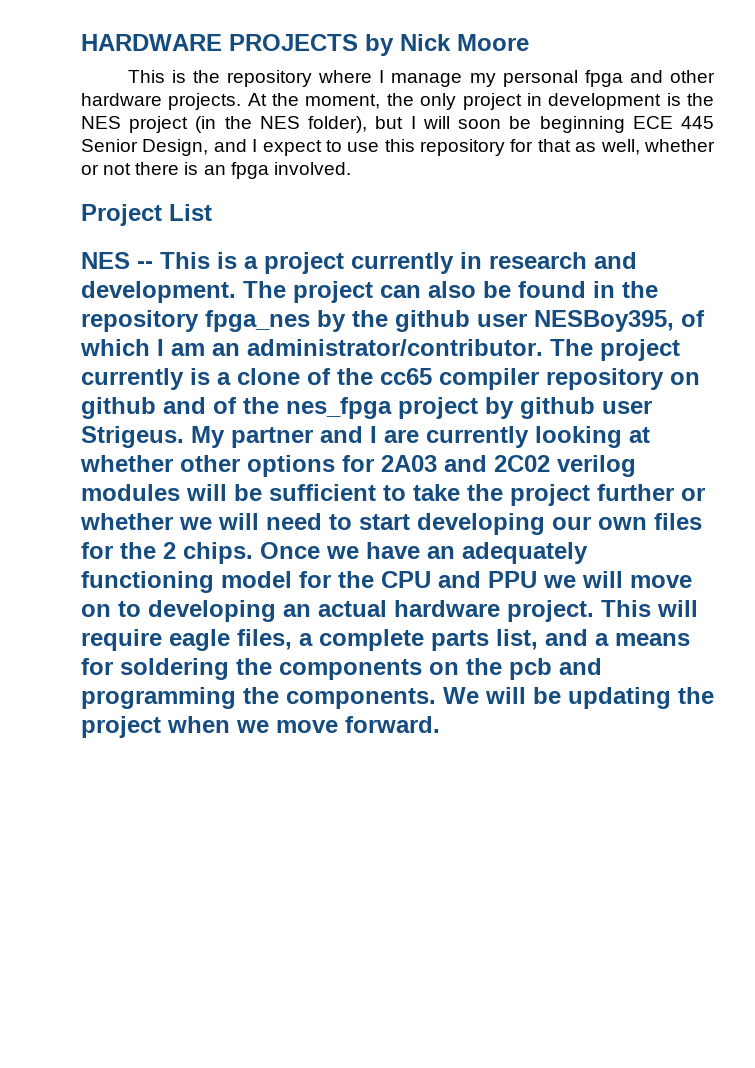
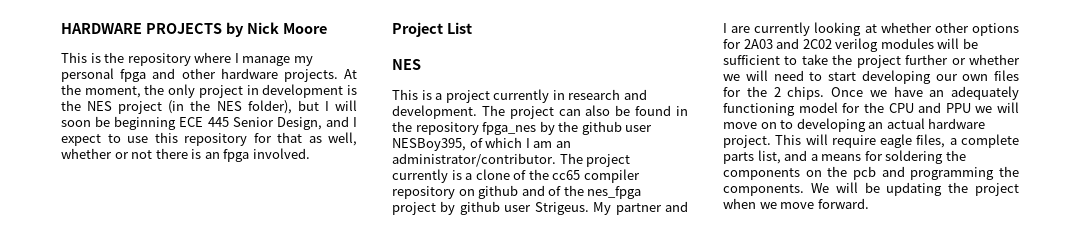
  Project List
- NES -- This is a project currently in research and development.
+ NES
+ This is a project currently in research and development.

